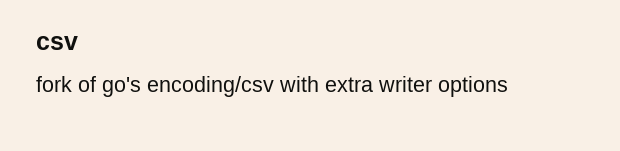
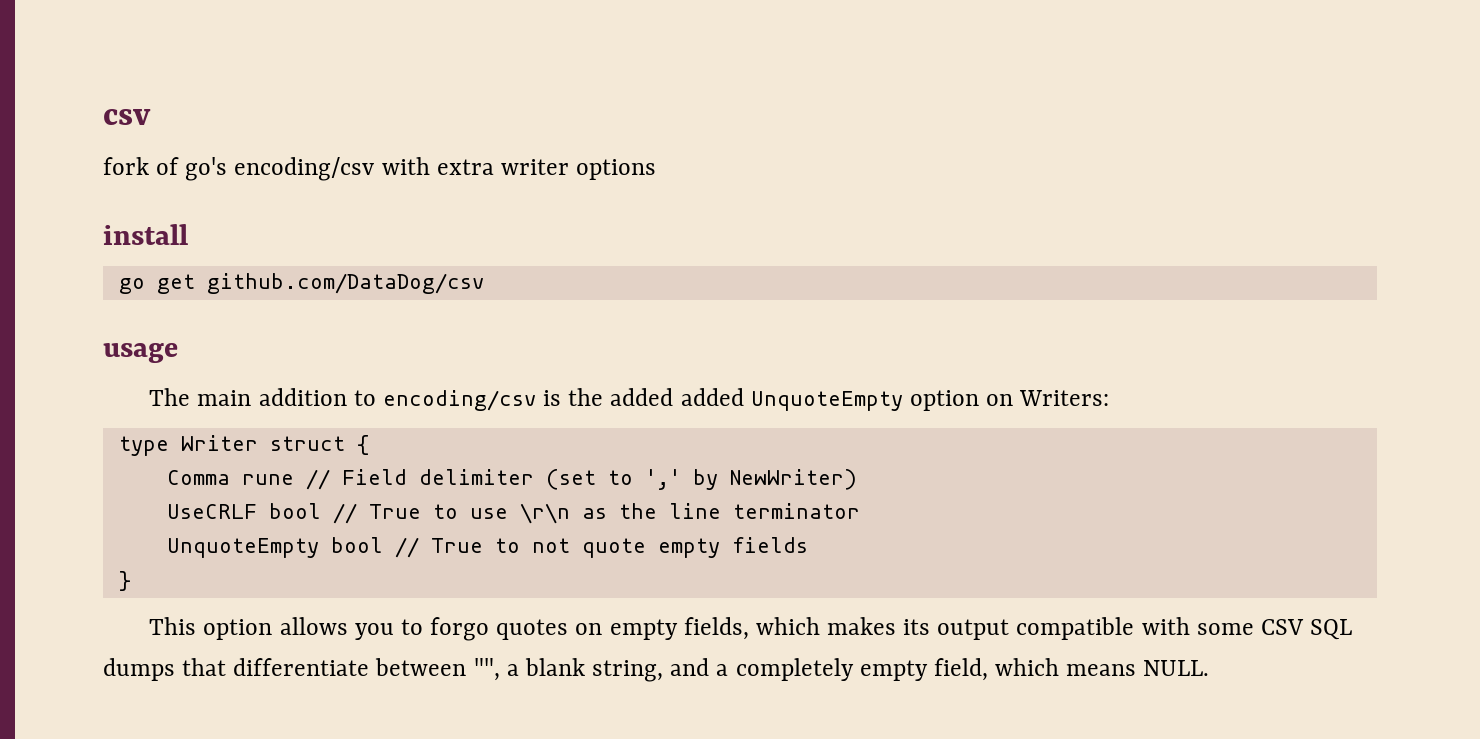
+ install
+ go get github.com/DataDog/csv
+ usage
+ The main addition to encoding/csv is the added added UnquoteEmpty option on Writers:
+ type Writer struct {
+ Comma rune // Field delimiter (set to ',' by NewWriter)
+ UseCRLF bool // True to use \r\n as the line terminator
+ UnquoteEmpty bool // True to not quote empty fields
+ }
+ This option allows you to forgo quotes on empty fields, which makes its output compatible with some CSV SQL dumps that differentiate between "", a blank string, and a completely empty field, which means NULL.

